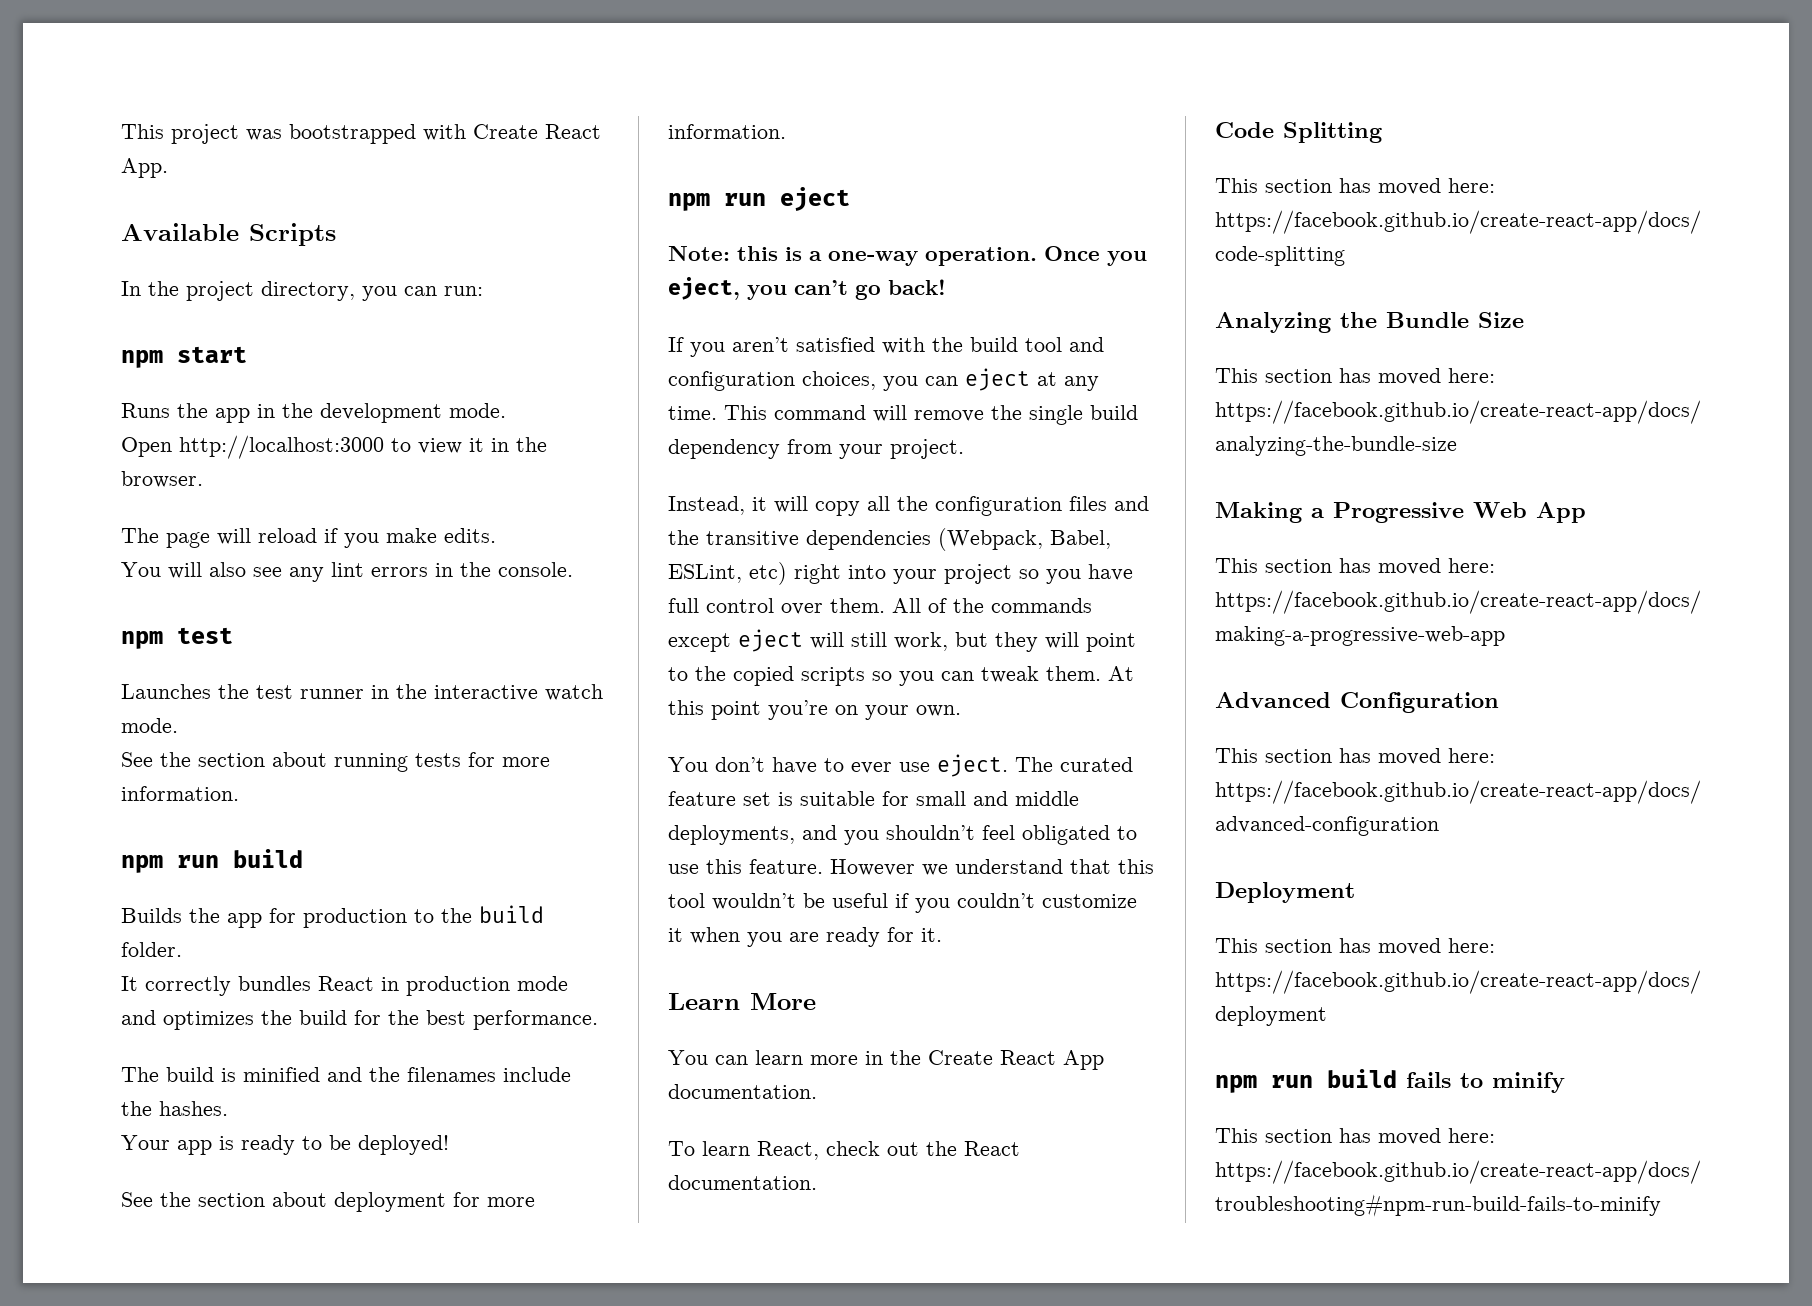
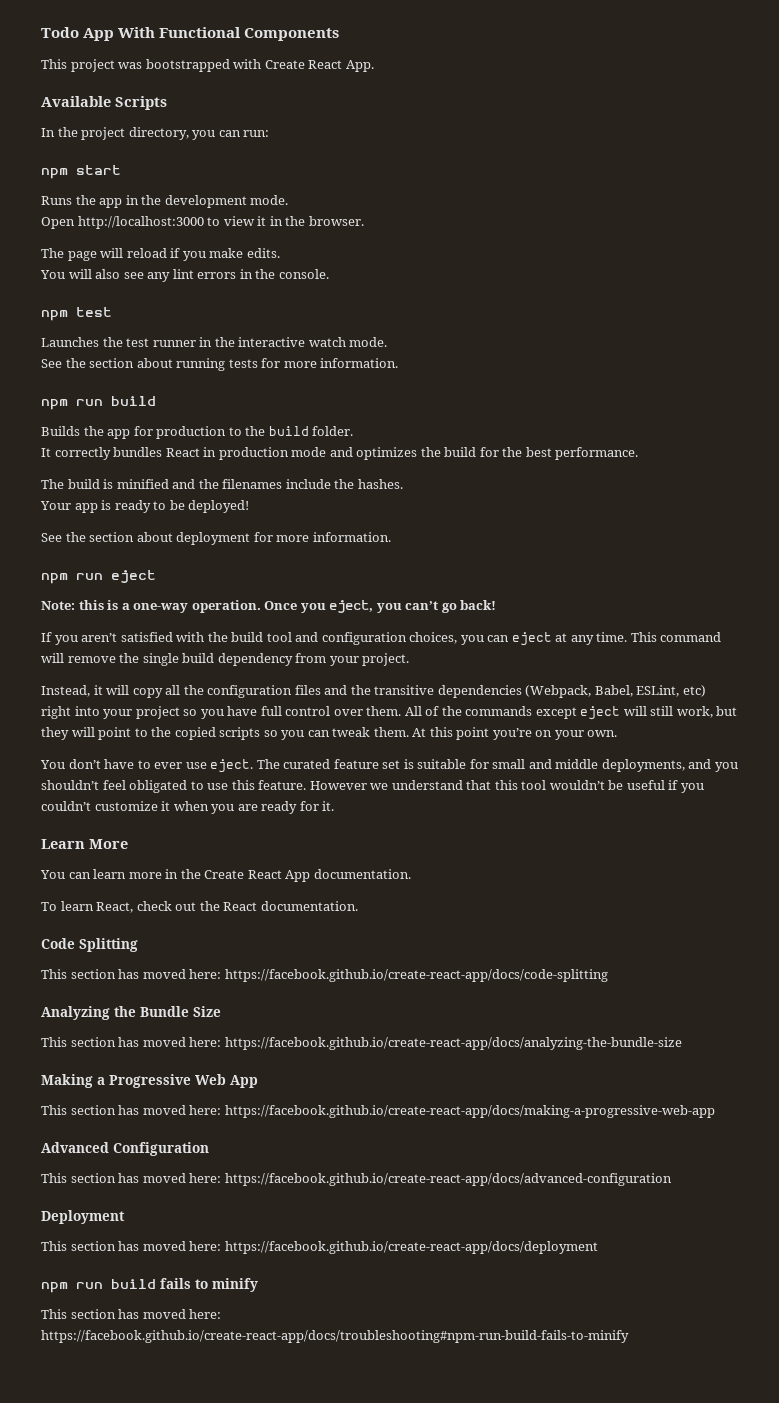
+ Todo App With Functional Components

